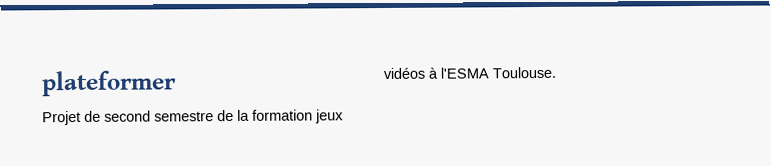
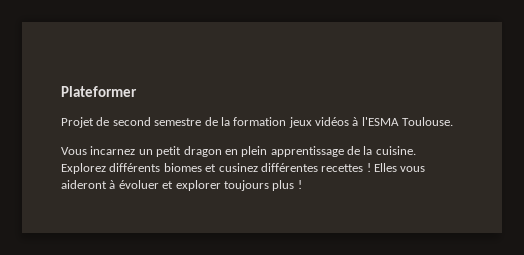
- plateformer
+ Plateformer
+ Vous incarnez un petit dragon en plein apprentissage de la cuisine. Explorez différents biomes et cusinez différentes recettes ! Elles vous aideront à évoluer et explorer toujours plus !

